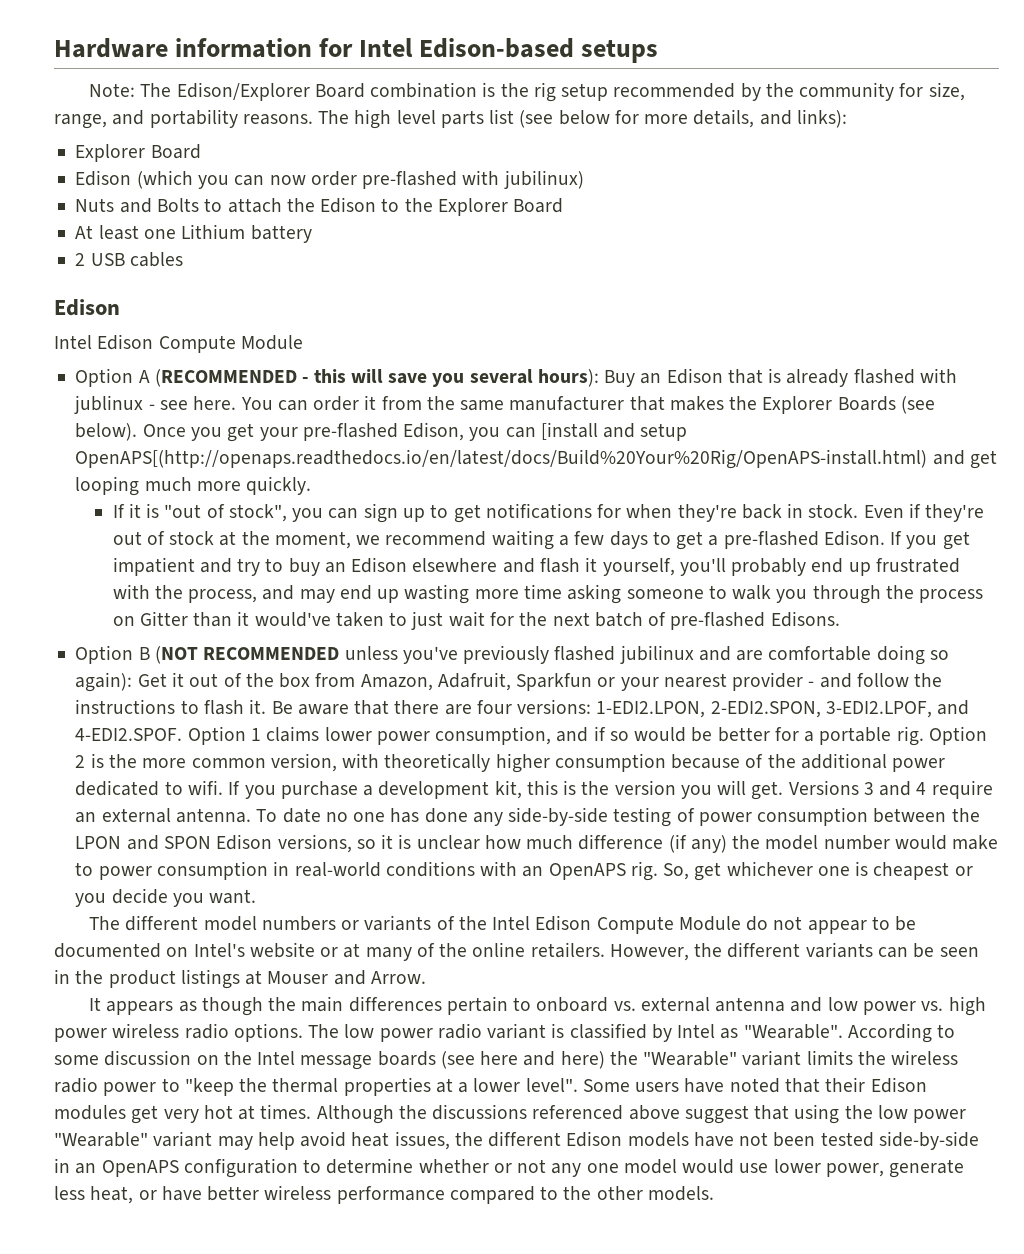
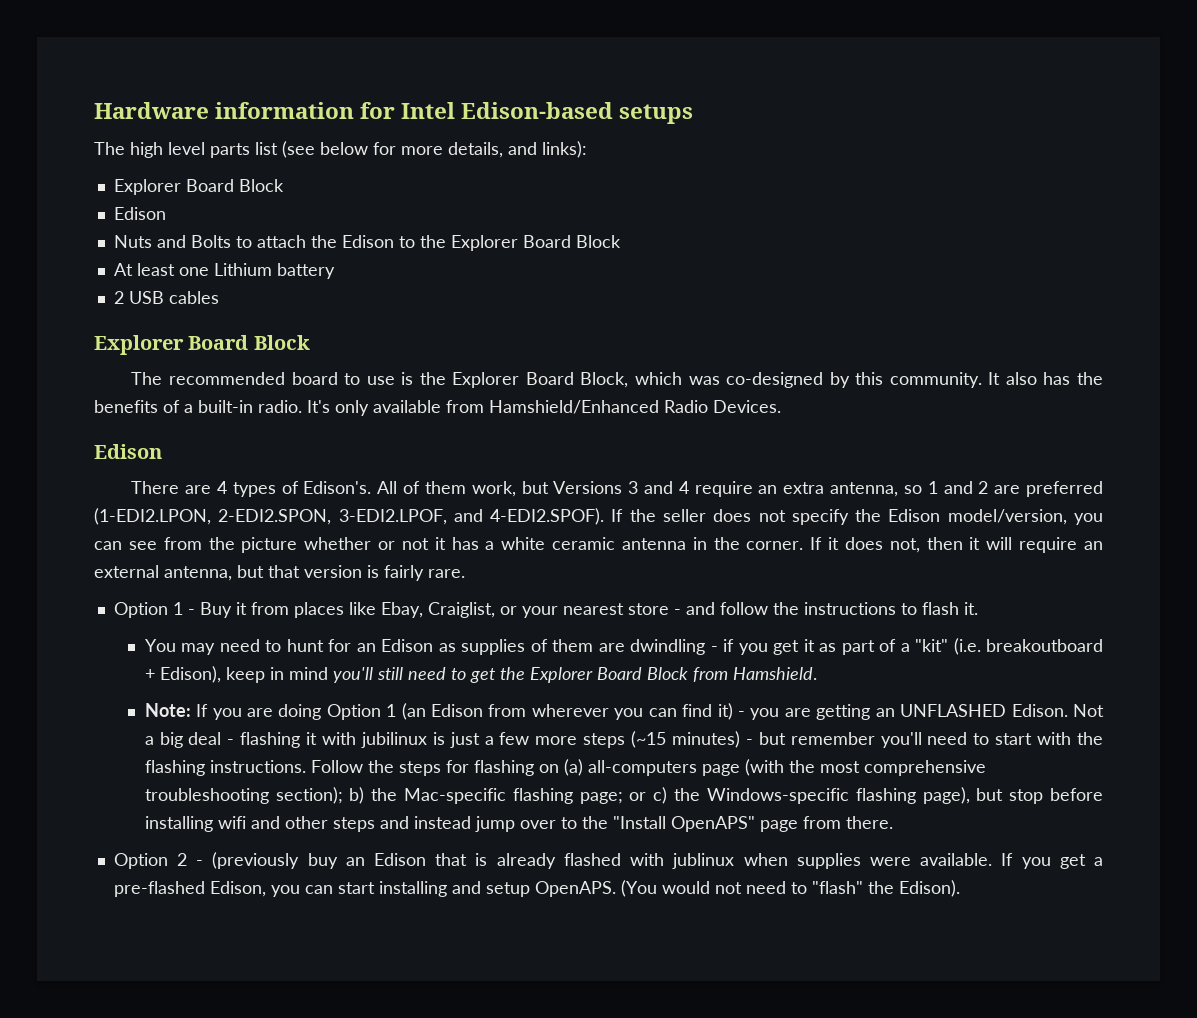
- Note: The Edison/Explorer Board combination is the rig setup recommended by the community for size, range, and portability reasons. The high level parts list (see below for more details, and links):
- Explorer Board
- Edison (which you can now order pre-flashed with jubilinux)
+ The high level parts list (see below for more details, and links):
+ Explorer Board Block
+ Edison
- Nuts and Bolts to attach the Edison to the Explorer Board
+ Nuts and Bolts to attach the Edison to the Explorer Board Block
  2 USB cables
+ Explorer Board Block
+ The recommended board to use is the Explorer Board Block, which was co-designed by this community. It also has the benefits of a built-in radio. It's only available from Hamshield/Enhanced Radio Devices.
  Edison
- Intel Edison Compute Module
- Option A (RECOMMENDED - this will save you several hours): Buy an Edison that is already flashed with jublinux - see here. You can order it from the same manufacturer that makes the Explorer Boards (see below). Once you get your pre-flashed Edison, you can [install and setup OpenAPS[(http://openaps.readthedocs.io/en/latest/docs/Build%20Your%20Rig/OpenAPS-install.html) and get looping much more quickly.
- If it is "out of stock", you can sign up to get notifications for when they're back in stock. Even if they're out of stock at the moment, we recommend waiting a few days to get a pre-flashed Edison. If you get impatient and try to buy an Edison elsewhere and flash it yourself, you'll probably end up frustrated with the process, and may end up wasting more time asking someone to walk you through the process on Gitter than it would've taken to just wait for the next batch of pre-flashed Edisons.
- Option B (NOT RECOMMENDED unless you've previously flashed jubilinux and are comfortable doing so again): Get it out of the box from Amazon, Adafruit, Sparkfun or your nearest provider - and follow the instructions to flash it. Be aware that there are four versions: 1-EDI2.LPON, 2-EDI2.SPON, 3-EDI2.LPOF, and 4-EDI2.SPOF. Option 1 claims lower power consumption, and if so would be better for a portable rig. Option 2 is the more common version, with theoretically higher consumption because of the additional power dedicated to wifi. If you purchase a development kit, this is the version you will get. Versions 3 and 4 require an external antenna. To date no one has done any side-by-side testing of power consumption between the LPON and SPON Edison versions, so it is unclear how much difference (if any) the model number would make to power consumption in real-world conditions with an OpenAPS rig. So, get whichever one is cheapest or you decide you want.
- The different model numbers or variants of the Intel Edison Compute Module do not appear to be documented on Intel's website or at many of the online retailers. However, the different variants can be seen in the product listings at Mouser and Arrow.
- It appears as though the main differences pertain to onboard vs. external antenna and low power vs. high power wireless radio options. The low power radio variant is classified by Intel as "Wearable". According to some discussion on the Intel message boards (see here and here) the "Wearable" variant limits the wireless radio power to "keep the thermal properties at a lower level". Some users have noted that their Edison modules get very hot at times. Although the discussions referenced above suggest that using the low power "Wearable" variant may help avoid heat issues, the different Edison models have not been tested side-by-side in an OpenAPS configuration to determine whether or not any one model would use lower power, generate less heat, or have better wireless performance compared to the other models.
+ There are 4 types of Edison's. All of them work, but Versions 3 and 4 require an extra antenna, so 1 and 2 are preferred (1-EDI2.LPON, 2-EDI2.SPON, 3-EDI2.LPOF, and 4-EDI2.SPOF). If the seller does not specify the Edison model/version, you can see from the picture whether or not it has a white ceramic antenna in the corner. If it does not, then it will require an external antenna, but that version is fairly rare.
+ Option 1 - Buy it from places like Ebay, Craiglist, or your nearest store - and follow the instructions to flash it.
+ You may need to hunt for an Edison as supplies of them are dwindling - if you get it as part of a "kit" (i.e. breakoutboard + Edison), keep in mind you'll still need to get the Explorer Board Block from Hamshield.
+ Note: If you are doing Option 1 (an Edison from wherever you can find it) - you are getting an UNFLASHED Edison. Not a big deal - flashing it with jubilinux is just a few more steps (~15 minutes) - but remember you'll need to start with the flashing instructions. Follow the steps for flashing on (a) all-computers page (with the most comprehensive troubleshooting section); b) the Mac-specific flashing page; or c) the Windows-specific flashing page), but stop before installing wifi and other steps and instead jump over to the "Install OpenAPS" page from there.
+ Option 2 - (previously buy an Edison that is already flashed with jublinux when supplies were available. If you get a pre-flashed Edison, you can start installing and setup OpenAPS. (You would not need to "flash" the Edison).

